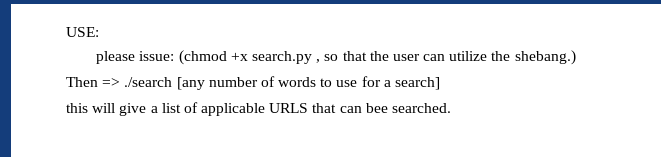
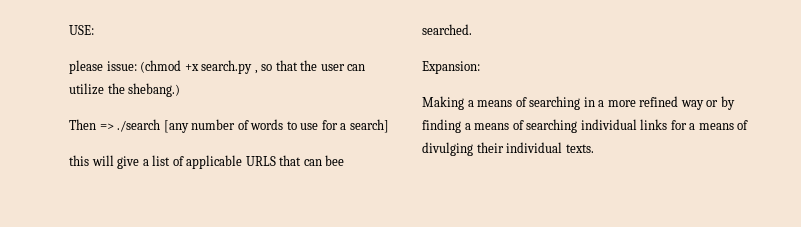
+ Expansion:
+ Making a means of searching in a more refined way or by finding a means of searching individual links for a means of divulging their individual texts.

